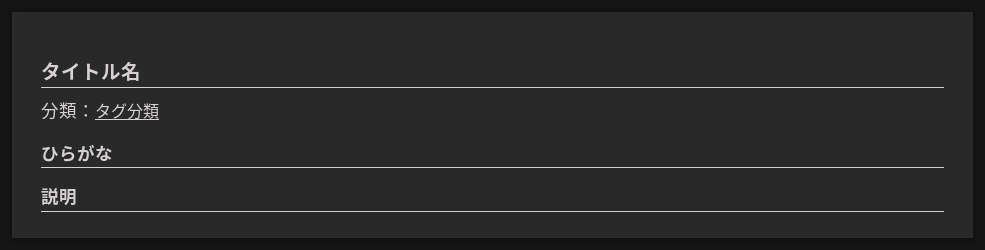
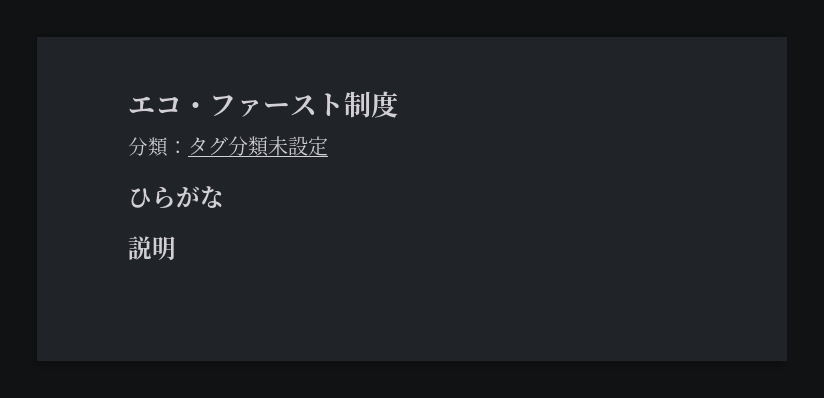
- タイトル名
+ エコ・ファースト制度
- 分類：タグ分類
+ 分類：タグ分類未設定

